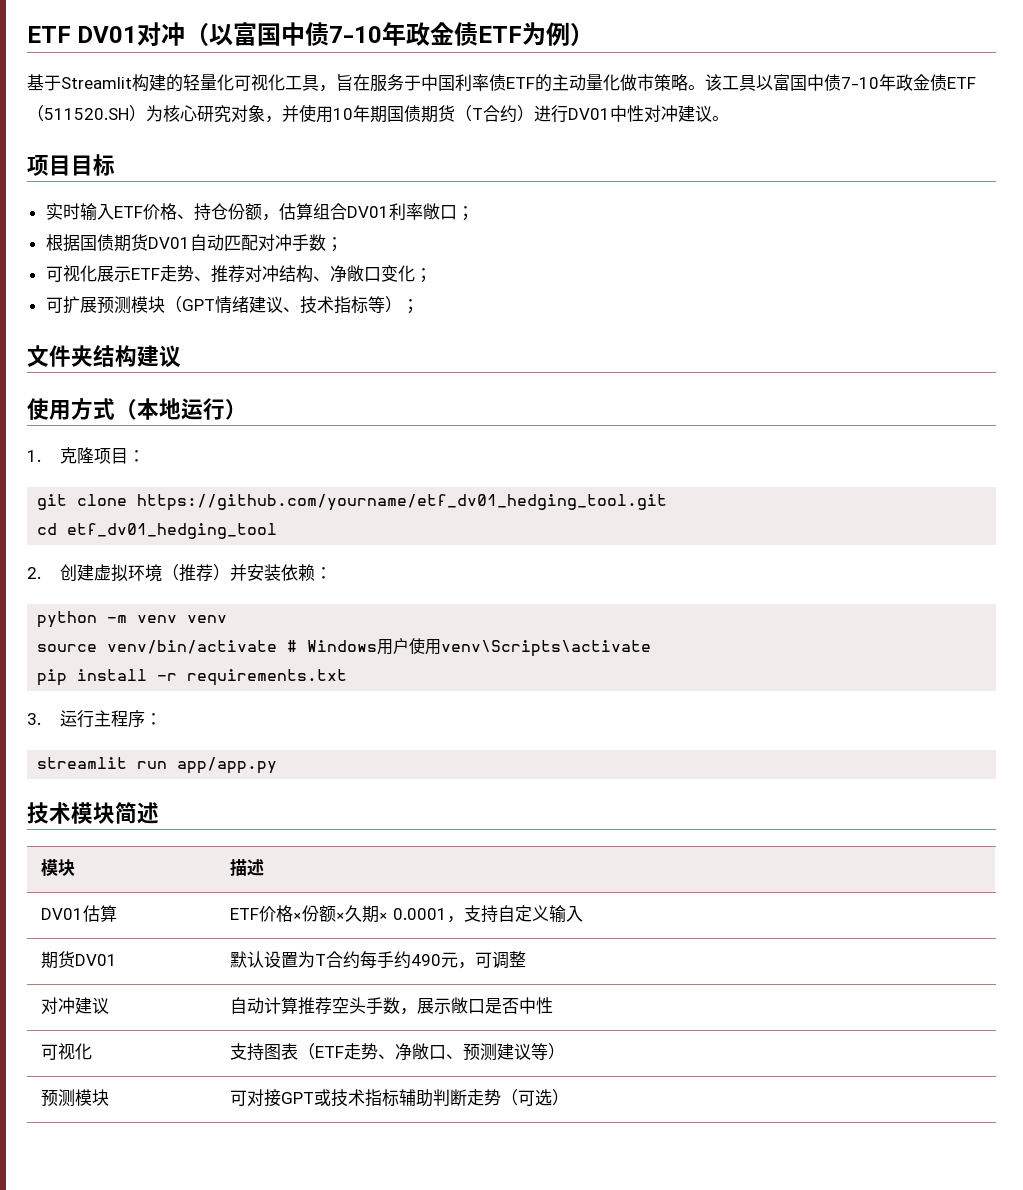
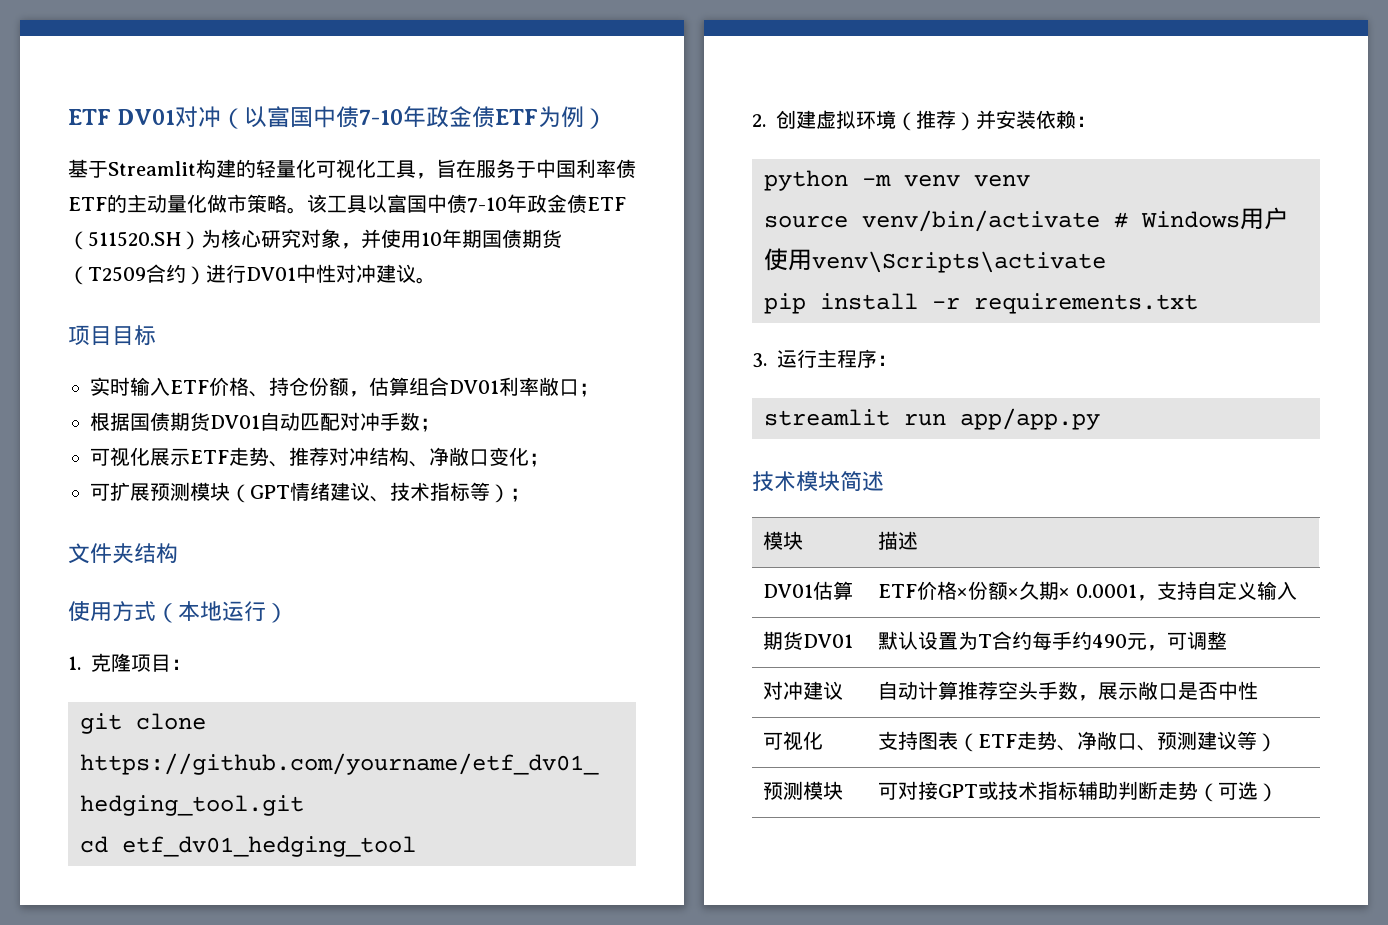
- 该工具以富国中债7-10年政金债ETF（511520.SH）为核心研究对象，并使用10年期国债期货（T合约）进行DV01中性对冲建议。
+ 该工具以富国中债7-10年政金债ETF（511520.SH）为核心研究对象，并使用10年期国债期货（T2509合约）进行DV01中性对冲建议。
- 文件夹结构建议
+ 文件夹结构

